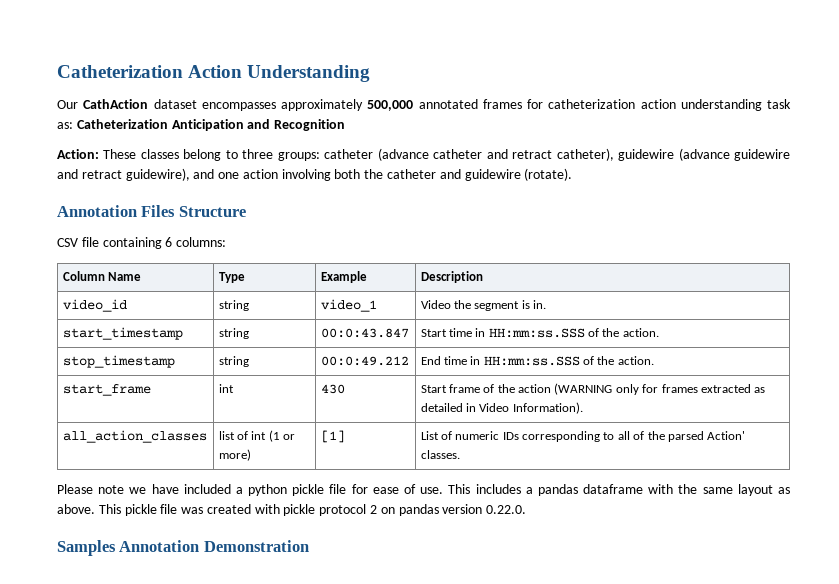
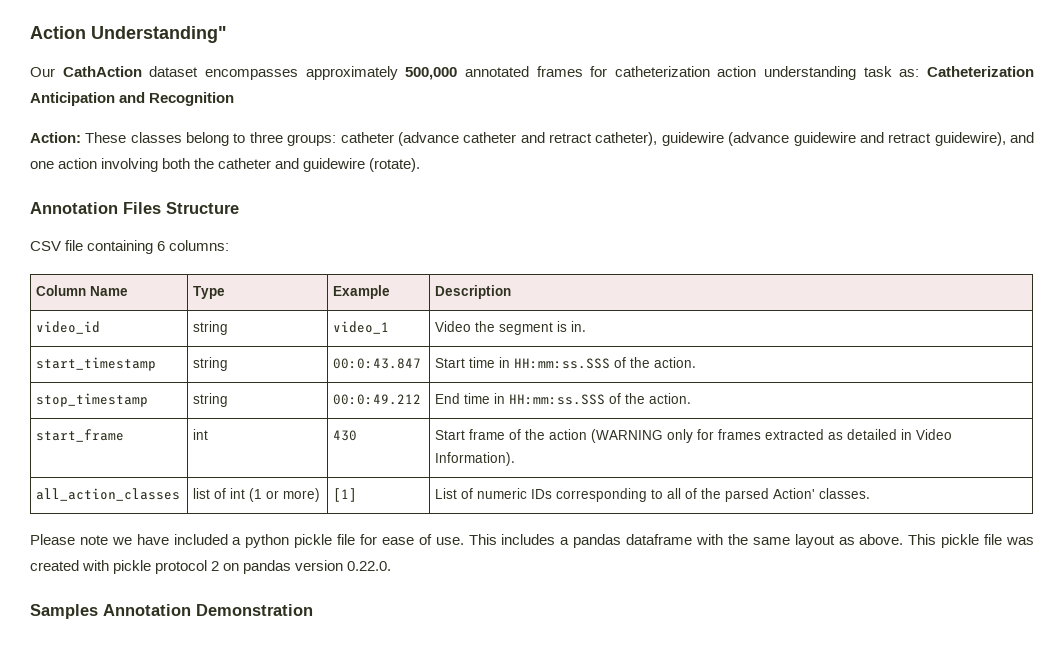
- Catheterization Action Understanding
+ Action Understanding"

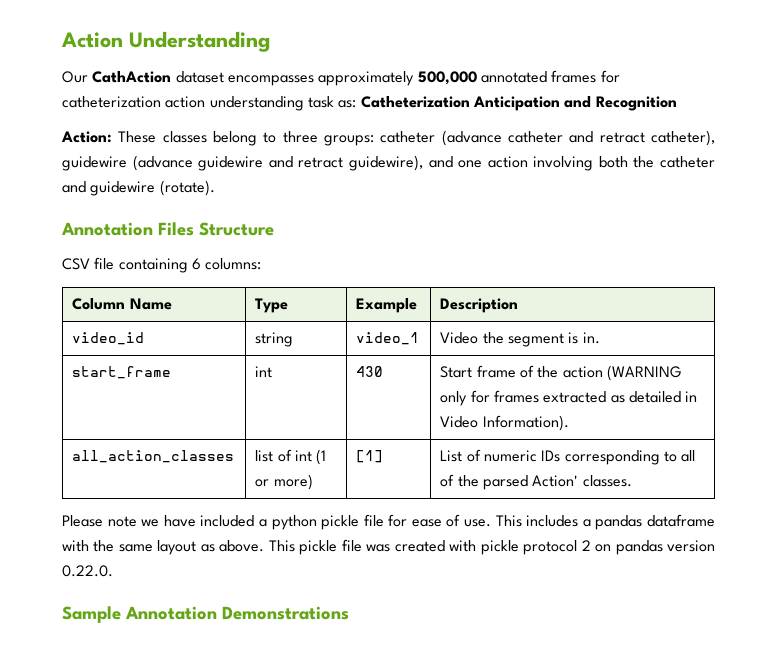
- Action Understanding"
+ Action Understanding
- start_timestamp | string | 00:0:43.847 | Start time in HH:mm:ss.SSS of the action.
- stop_timestamp | string | 00:0:49.212 | End time in HH:mm:ss.SSS of the action.
- Samples Annotation Demonstration
+ Sample Annotation Demonstrations

